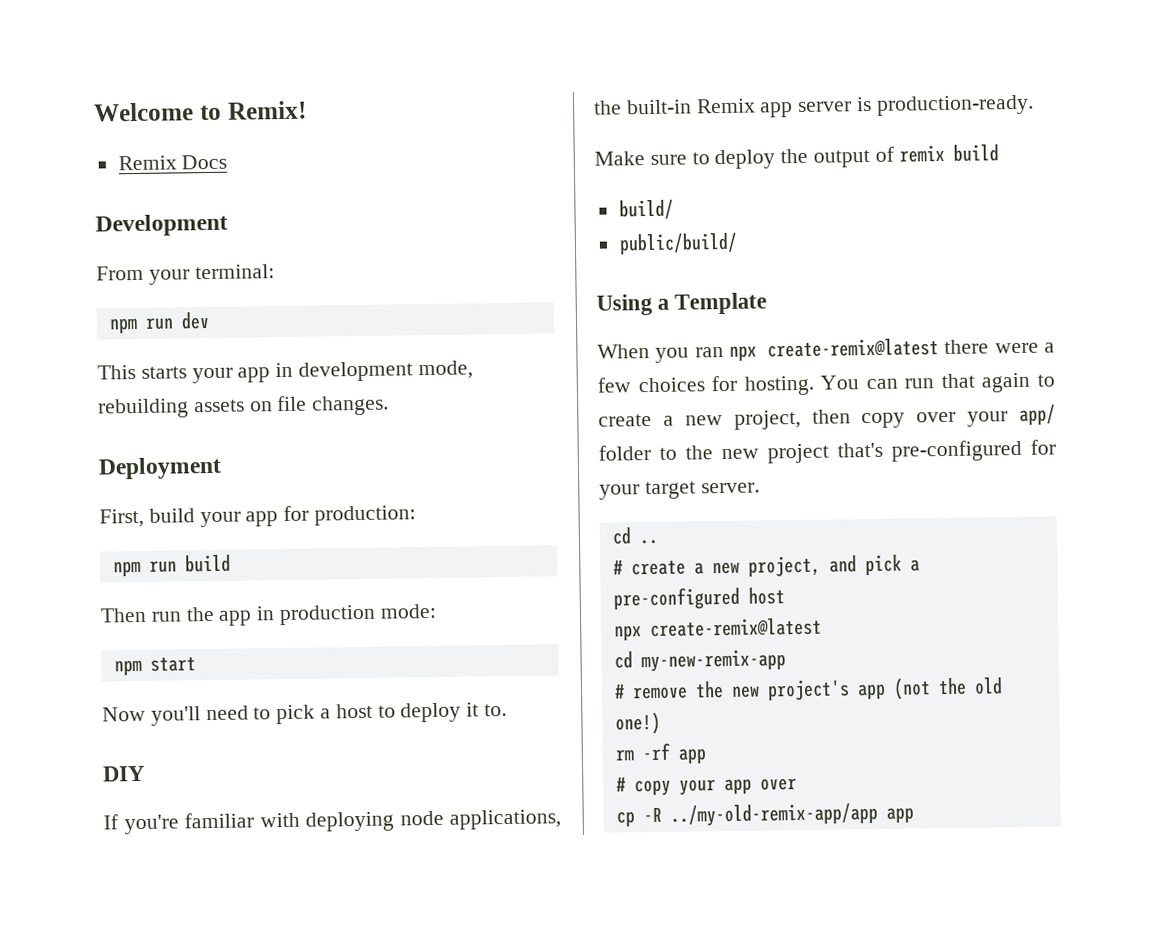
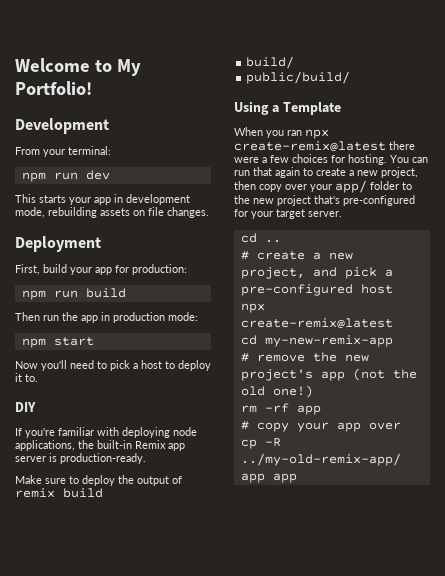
- Welcome to Remix!
- Remix Docs
+ Welcome to My Portfolio!

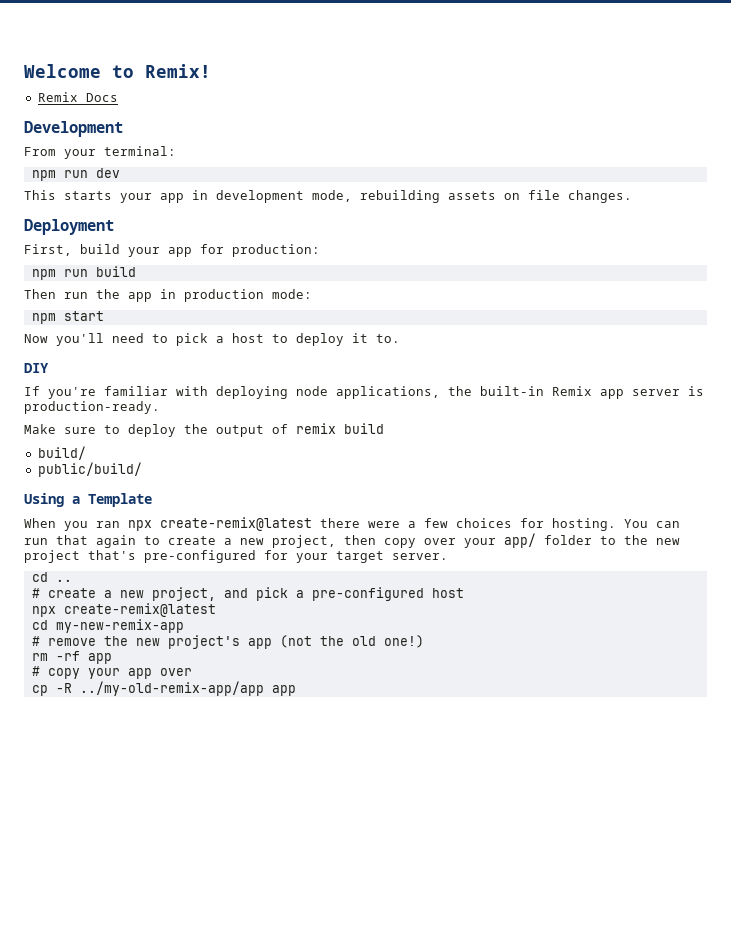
- Welcome to My Portfolio!
+ Welcome to Remix!
+ Remix Docs

